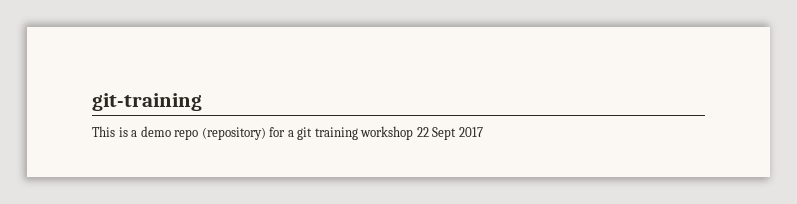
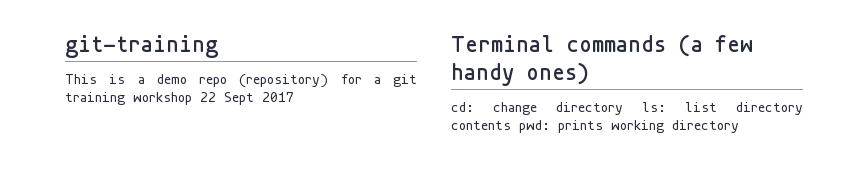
+ Terminal commands (a few handy ones)
+ cd: change directory ls: list directory contents pwd: prints working directory

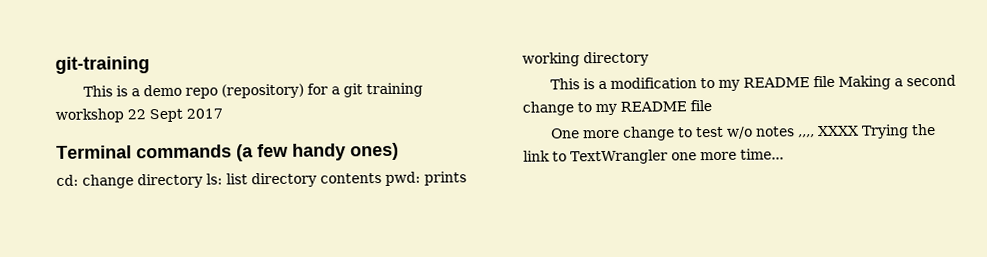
+ This is a modification to my README file Making a second change to my README file
+ One more change to test w/o notes ,,,, XXXX Trying the link to TextWrangler one more time...

